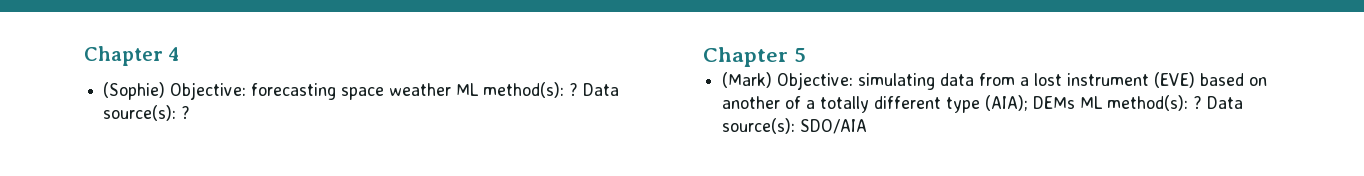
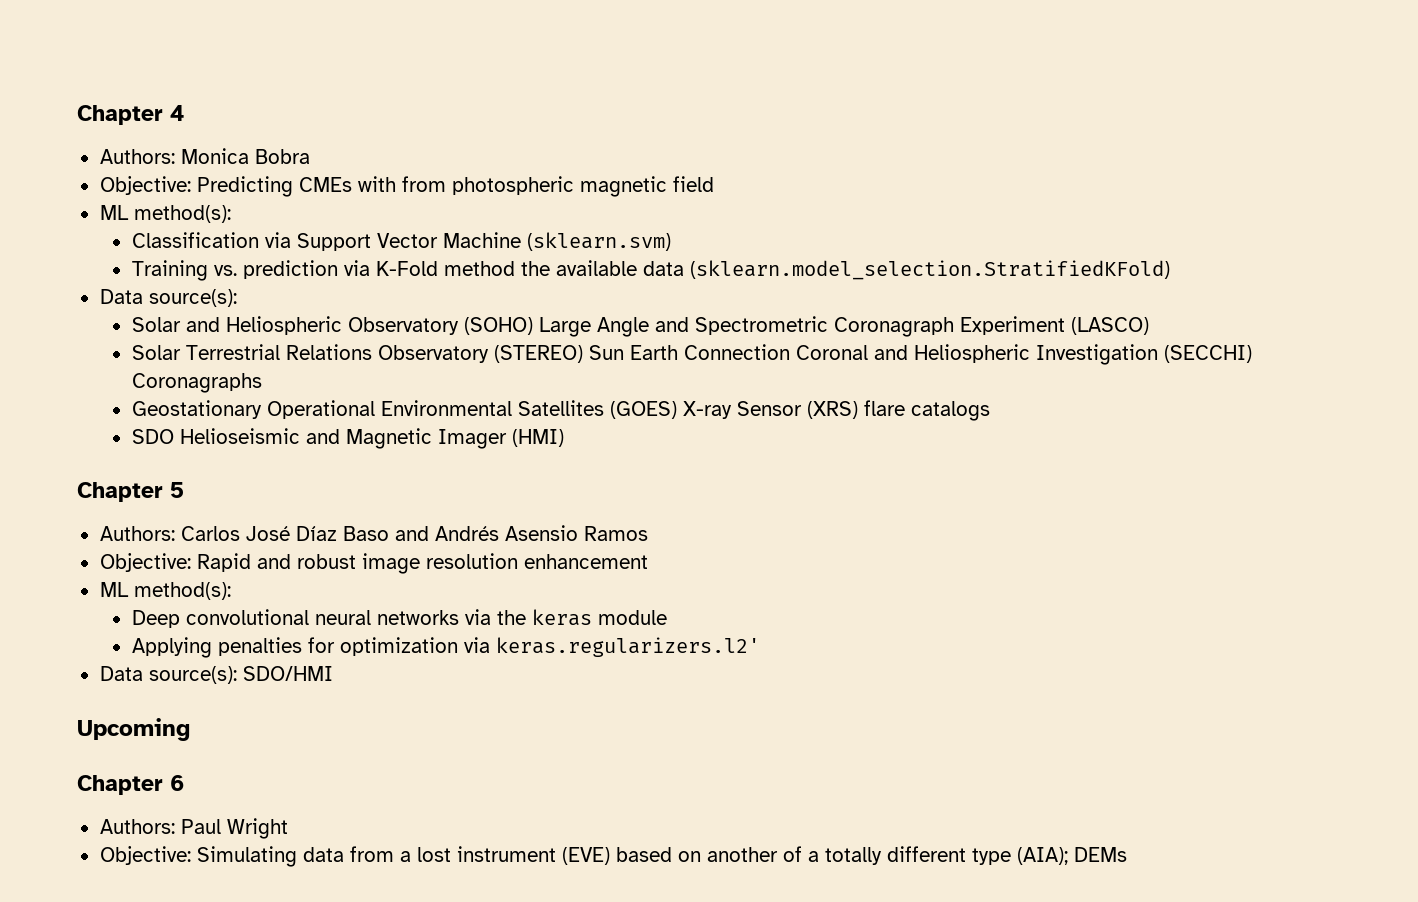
- (Sophie) Objective: forecasting space weather ML method(s): ? Data source(s): ?
+ Authors: Monica Bobra
+ Objective: Predicting CMEs with from photospheric magnetic field
+ ML method(s):
+ Classification via Support Vector Machine (sklearn.svm)
+ Training vs. prediction via K-Fold method the available data (sklearn.model_selection.StratifiedKFold)
+ Data source(s):
+ Solar and Heliospheric Observatory (SOHO) Large Angle and Spectrometric Coronagraph Experiment (LASCO)
+ Solar Terrestrial Relations Observatory (STEREO) Sun Earth Connection Coronal and Heliospheric Investigation (SECCHI) Coronagraphs
+ Geostationary Operational Environmental Satellites (GOES) X-ray Sensor (XRS) flare catalogs
+ SDO Helioseismic and Magnetic Imager (HMI)
  Chapter 5
- (Mark) Objective: simulating data from a lost instrument (EVE) based on another of a totally different type (AIA); DEMs ML method(s): ? Data source(s): SDO/AIA
+ Authors: Carlos José Díaz Baso and Andrés Asensio Ramos
+ Objective: Rapid and robust image resolution enhancement
+ ML method(s):
+ Deep convolutional neural networks via the keras module
+ Applying penalties for optimization via keras.regularizers.l2'
+ Data source(s): SDO/HMI
+ Upcoming
+ Chapter 6
+ Authors: Paul Wright
+ Objective: Simulating data from a lost instrument (EVE) based on another of a totally different type (AIA); DEMs

